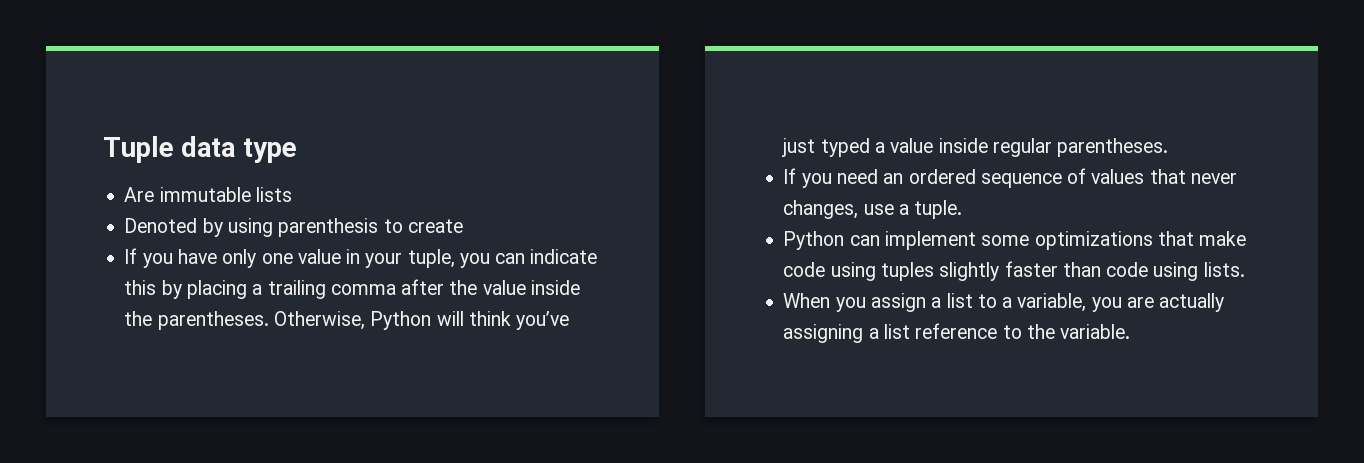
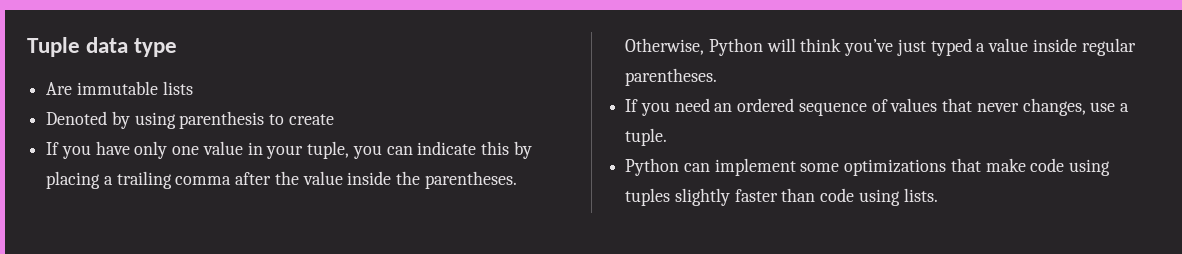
- When you assign a list to a variable, you are actually assigning a list reference to the variable.

